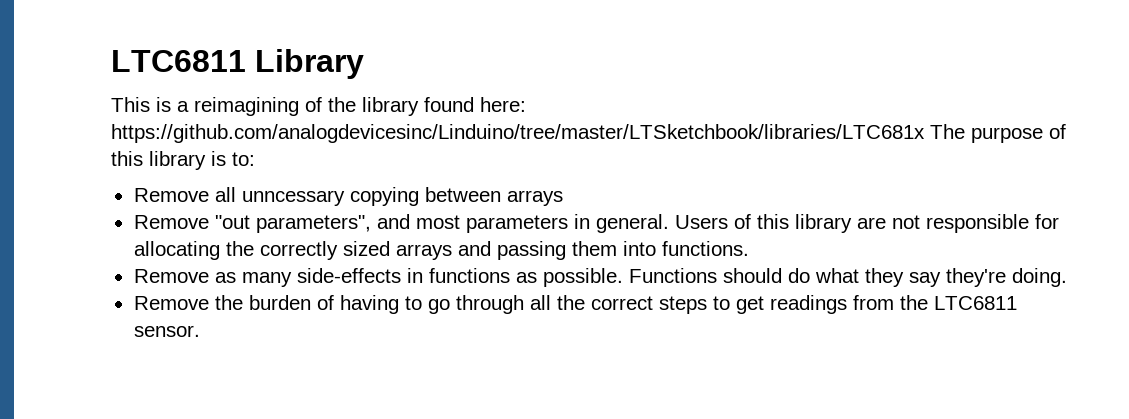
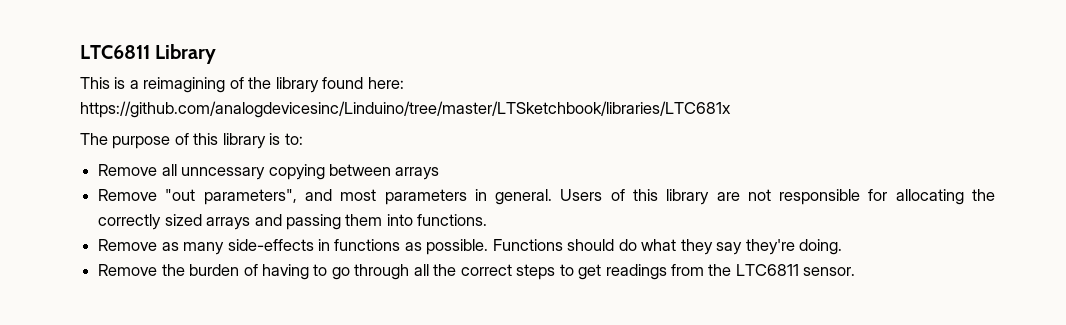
- This is a reimagining of the library found here: https://github.com/analogdevicesinc/Linduino/tree/master/LTSketchbook/libraries/LTC681x The purpose of this library is to:
+ This is a reimagining of the library found here: https://github.com/analogdevicesinc/Linduino/tree/master/LTSketchbook/libraries/LTC681x
+ The purpose of this library is to:

